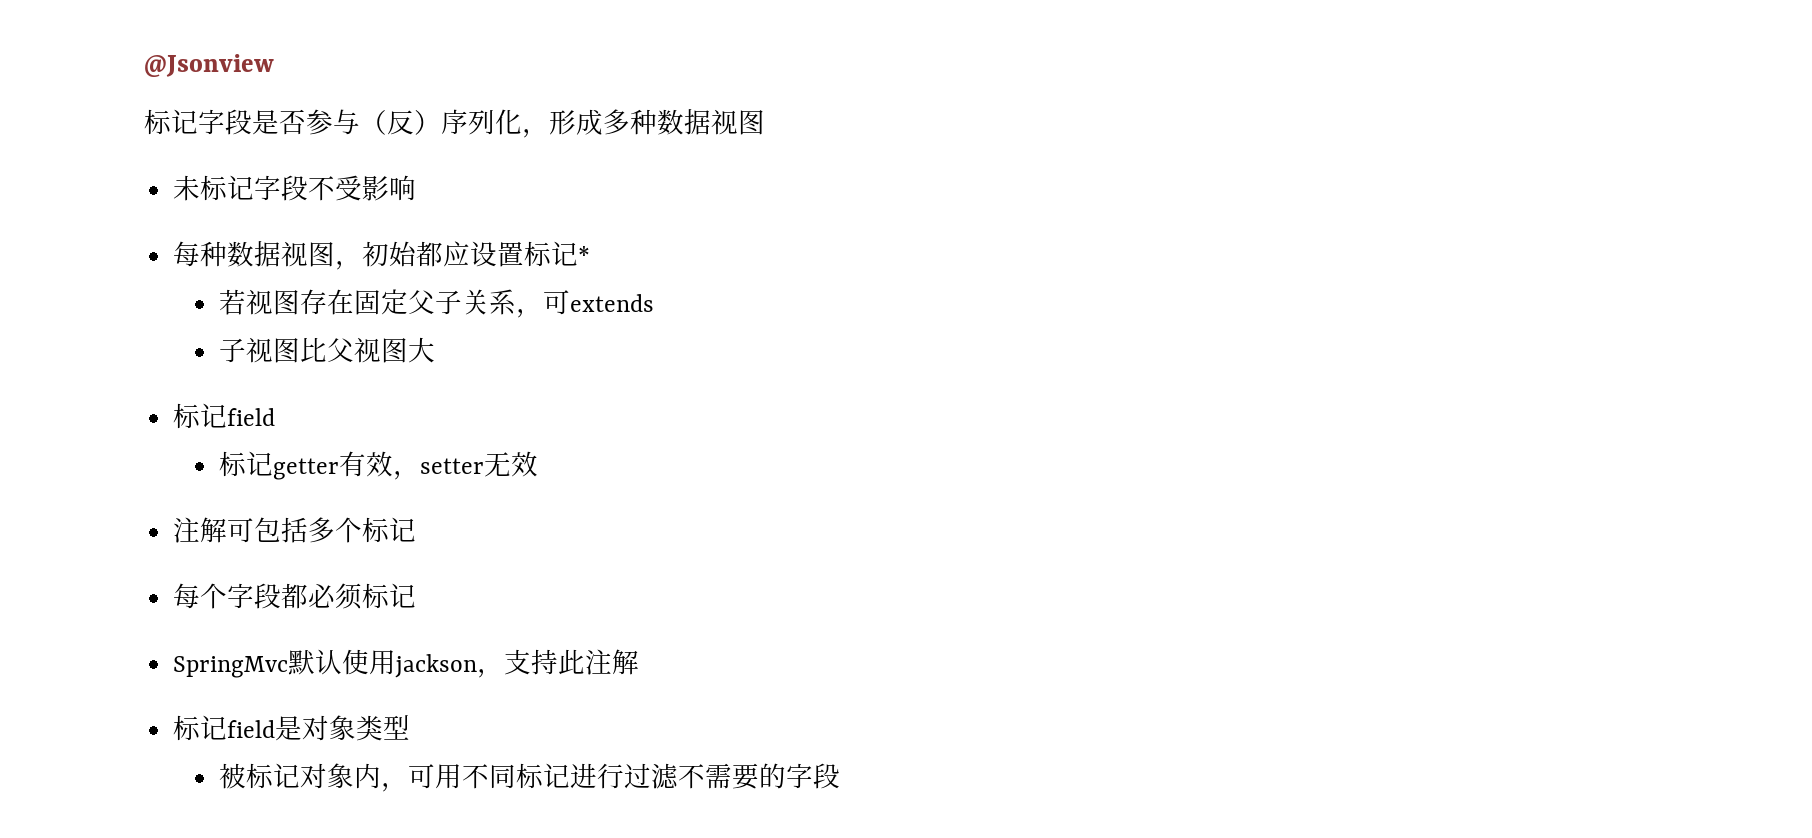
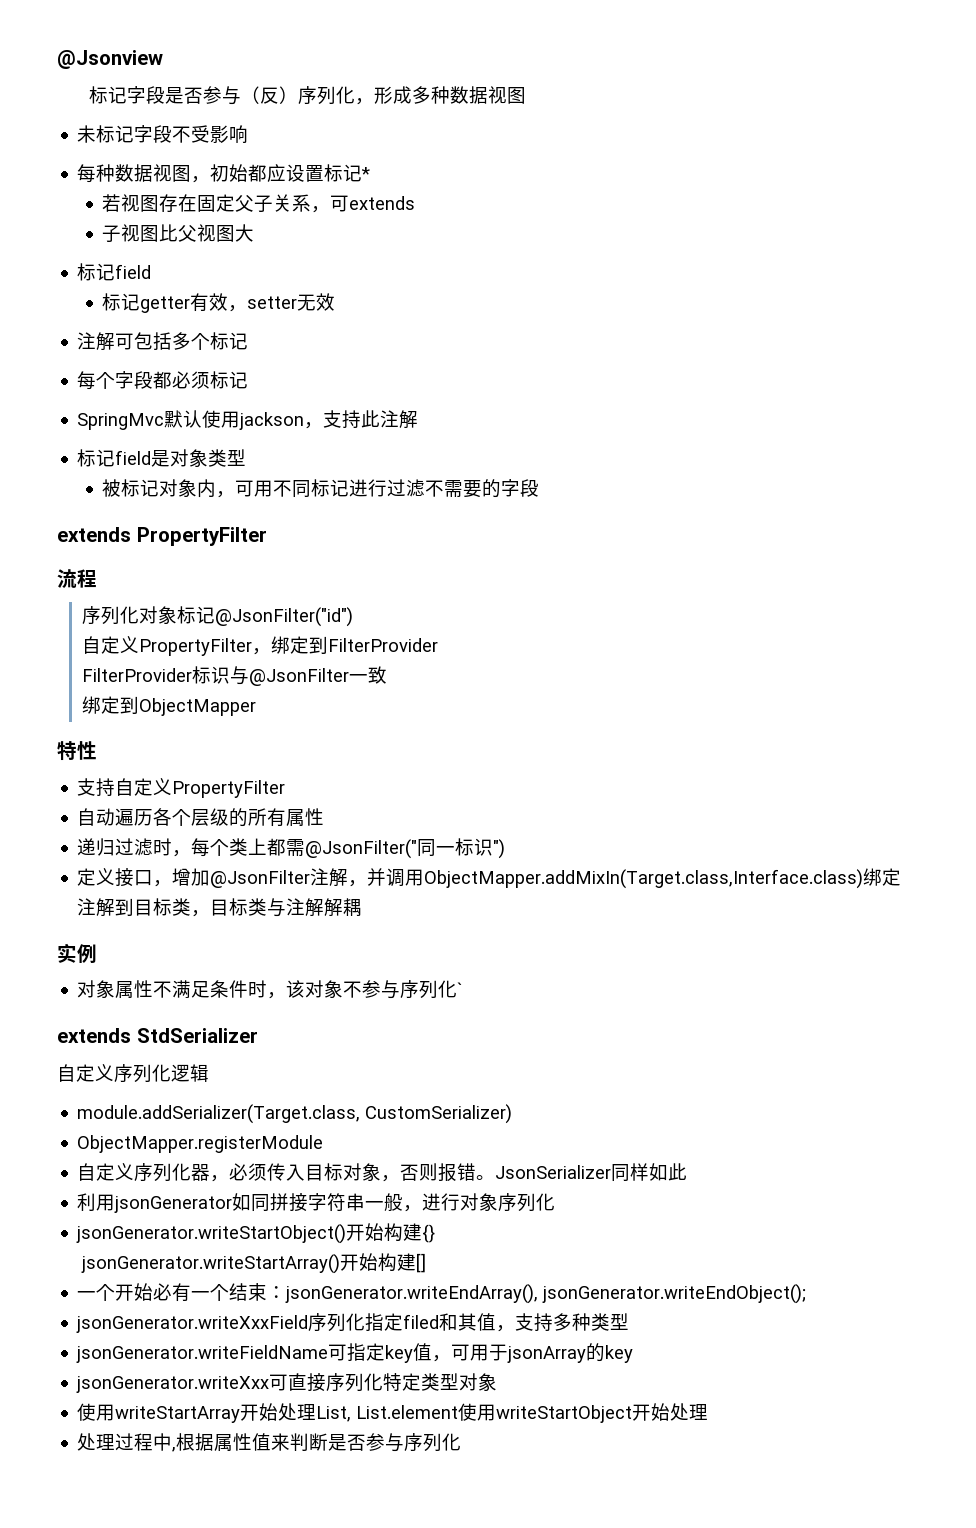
+ extends PropertyFilter
+ 流程
+ 序列化对象标记@JsonFilter("id")
+ 自定义PropertyFilter，绑定到FilterProvider
+ FilterProvider标识与@JsonFilter一致
+ 绑定到ObjectMapper
+ 特性
+ 支持自定义PropertyFilter
+ 自动遍历各个层级的所有属性
+ 递归过滤时，每个类上都需@JsonFilter("同一标识")
+ 定义接口，增加@JsonFilter注解，并调用ObjectMapper.addMixIn(Target.class,Interface.class)绑定注解到目标类，目标类与注解解耦
+ 实例
+ 对象属性不满足条件时，该对象不参与序列化`
+ extends StdSerializer
+ 自定义序列化逻辑
+ module.addSerializer(Target.class, CustomSerializer)
+ ObjectMapper.registerModule
+ 自定义序列化器，必须传入目标对象，否则报错。JsonSerializer同样如此
+ 利用jsonGenerator如同拼接字符串一般，进行对象序列化
+ jsonGenerator.writeStartObject()开始构建{}
+ jsonGenerator.writeStartArray()开始构建[]
+ 一个开始必有一个结束：jsonGenerator.writeEndArray(), jsonGenerator.writeEndObject();
+ jsonGenerator.writeXxxField序列化指定filed和其值，支持多种类型
+ jsonGenerator.writeFieldName可指定key值，可用于jsonArray的key
+ jsonGenerator.writeXxx可直接序列化特定类型对象
+ 使用writeStartArray开始处理List, List.element使用writeStartObject开始处理
+ 处理过程中,根据属性值来判断是否参与序列化

